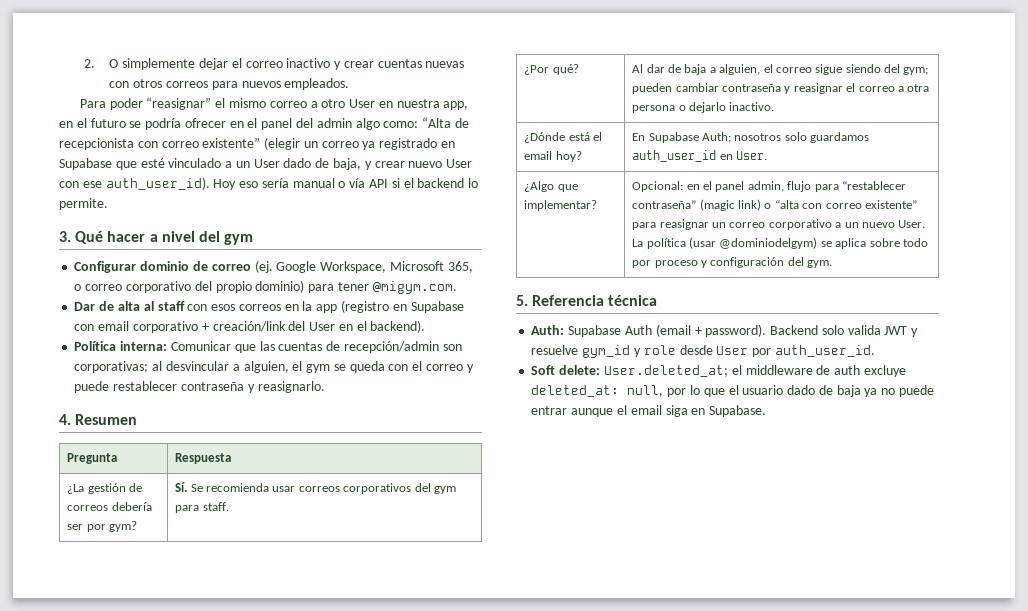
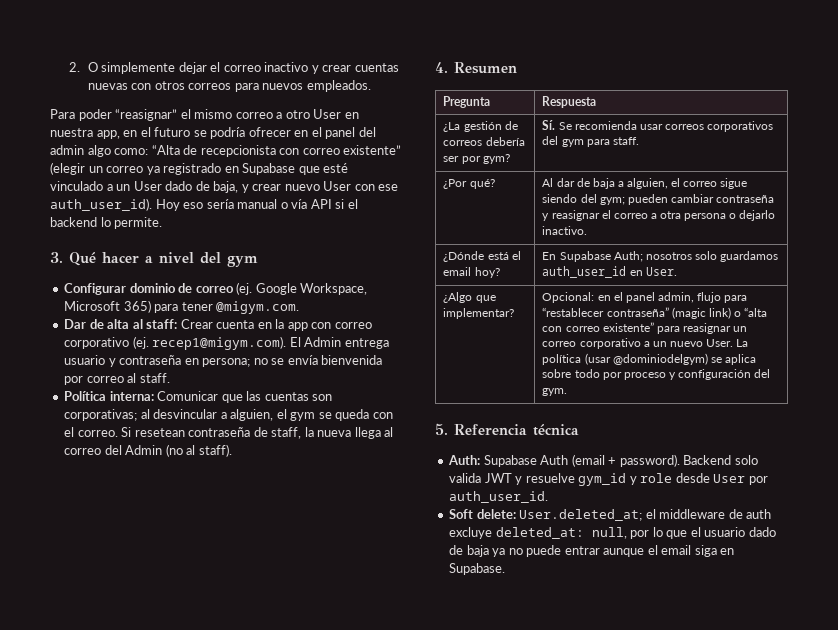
- Google Workspace, Microsoft 365, o correo corporativo del propio dominio) para tener @migym.com.
+ Google Workspace, Microsoft 365) para tener @migym.com.
- Dar de alta al staff con esos correos en la app (registro en Supabase con email corporativo + creación/link del User en el backend).
+ Dar de alta al staff: Crear cuenta en la app con correo corporativo (ej. recep1@migym.com). El Admin entrega usuario y contraseña en persona; no se envía bienvenida por correo al staff.
- Política interna: Comunicar que las cuentas de recepción/admin son corporativas; al desvincular a alguien, el gym se queda con el correo y puede restablecer contraseña y reasignarlo.
+ Política interna: Comunicar que las cuentas son corporativas; al desvincular a alguien, el gym se queda con el correo. Si resetean contraseña de staff, la nueva llega al correo del Admin (no al staff).

